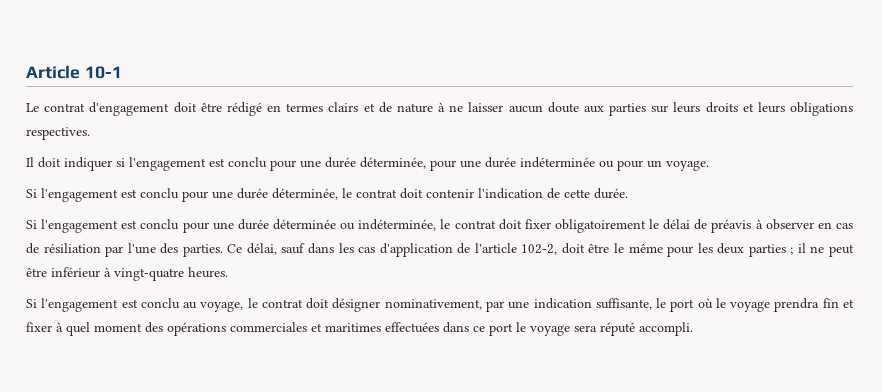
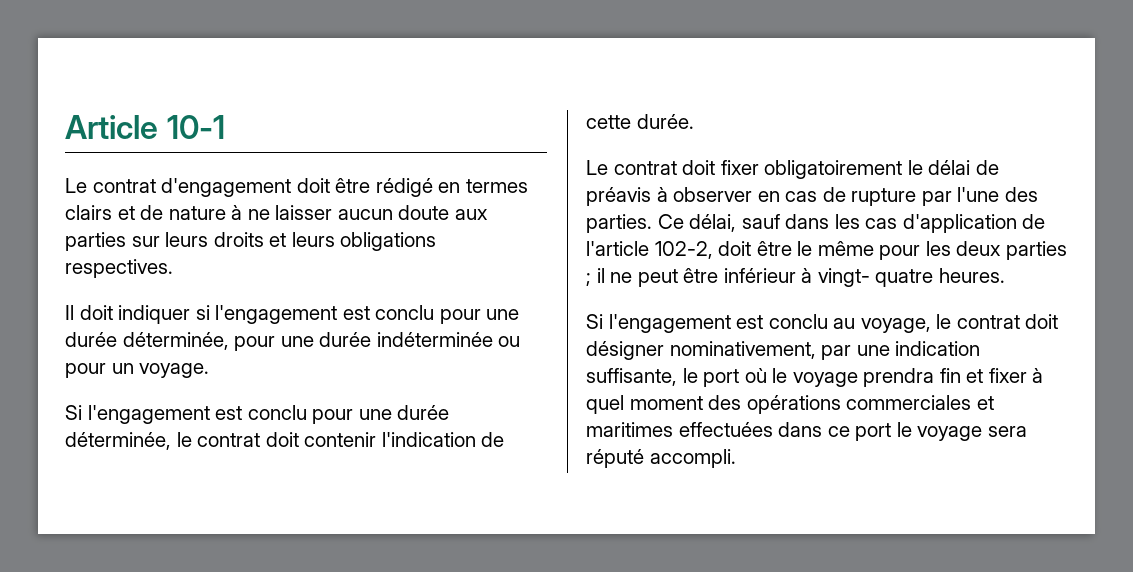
- Si l'engagement est conclu pour une durée déterminée ou indéterminée, le contrat doit fixer obligatoirement le délai de préavis à observer en cas de résiliation par l'une des parties.
+ Le contrat doit fixer obligatoirement le délai de préavis à observer en cas de rupture par l'une des parties.
- Ce délai, sauf dans les cas d'application de l'article 102-2, doit être le même pour les deux parties ; il ne peut être inférieur à vingt-quatre heures.
+ Ce délai, sauf dans les cas d'application de l'article 102-2, doit être le même pour les deux parties ; il ne peut être inférieur à vingt- quatre heures.

